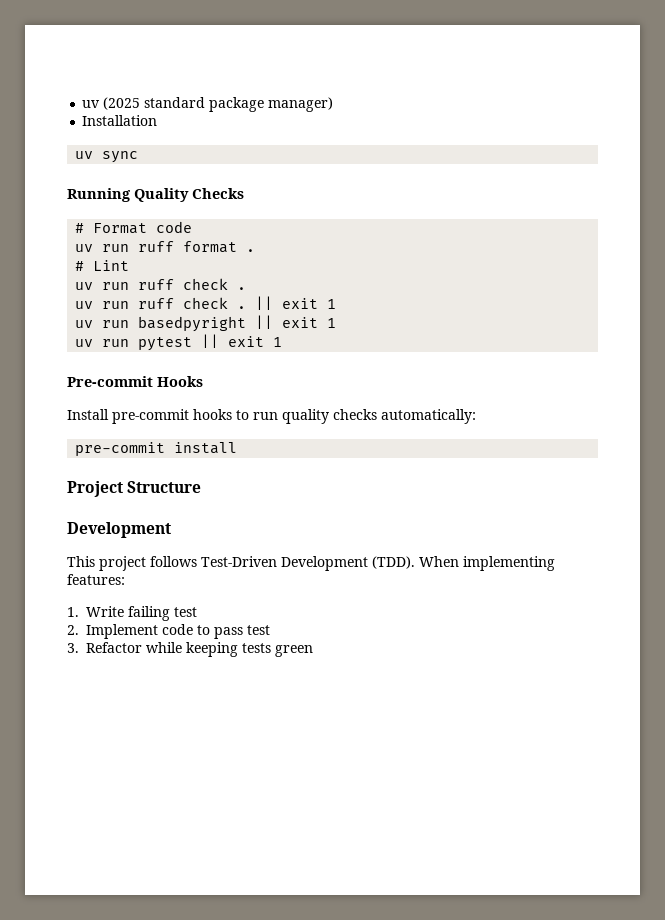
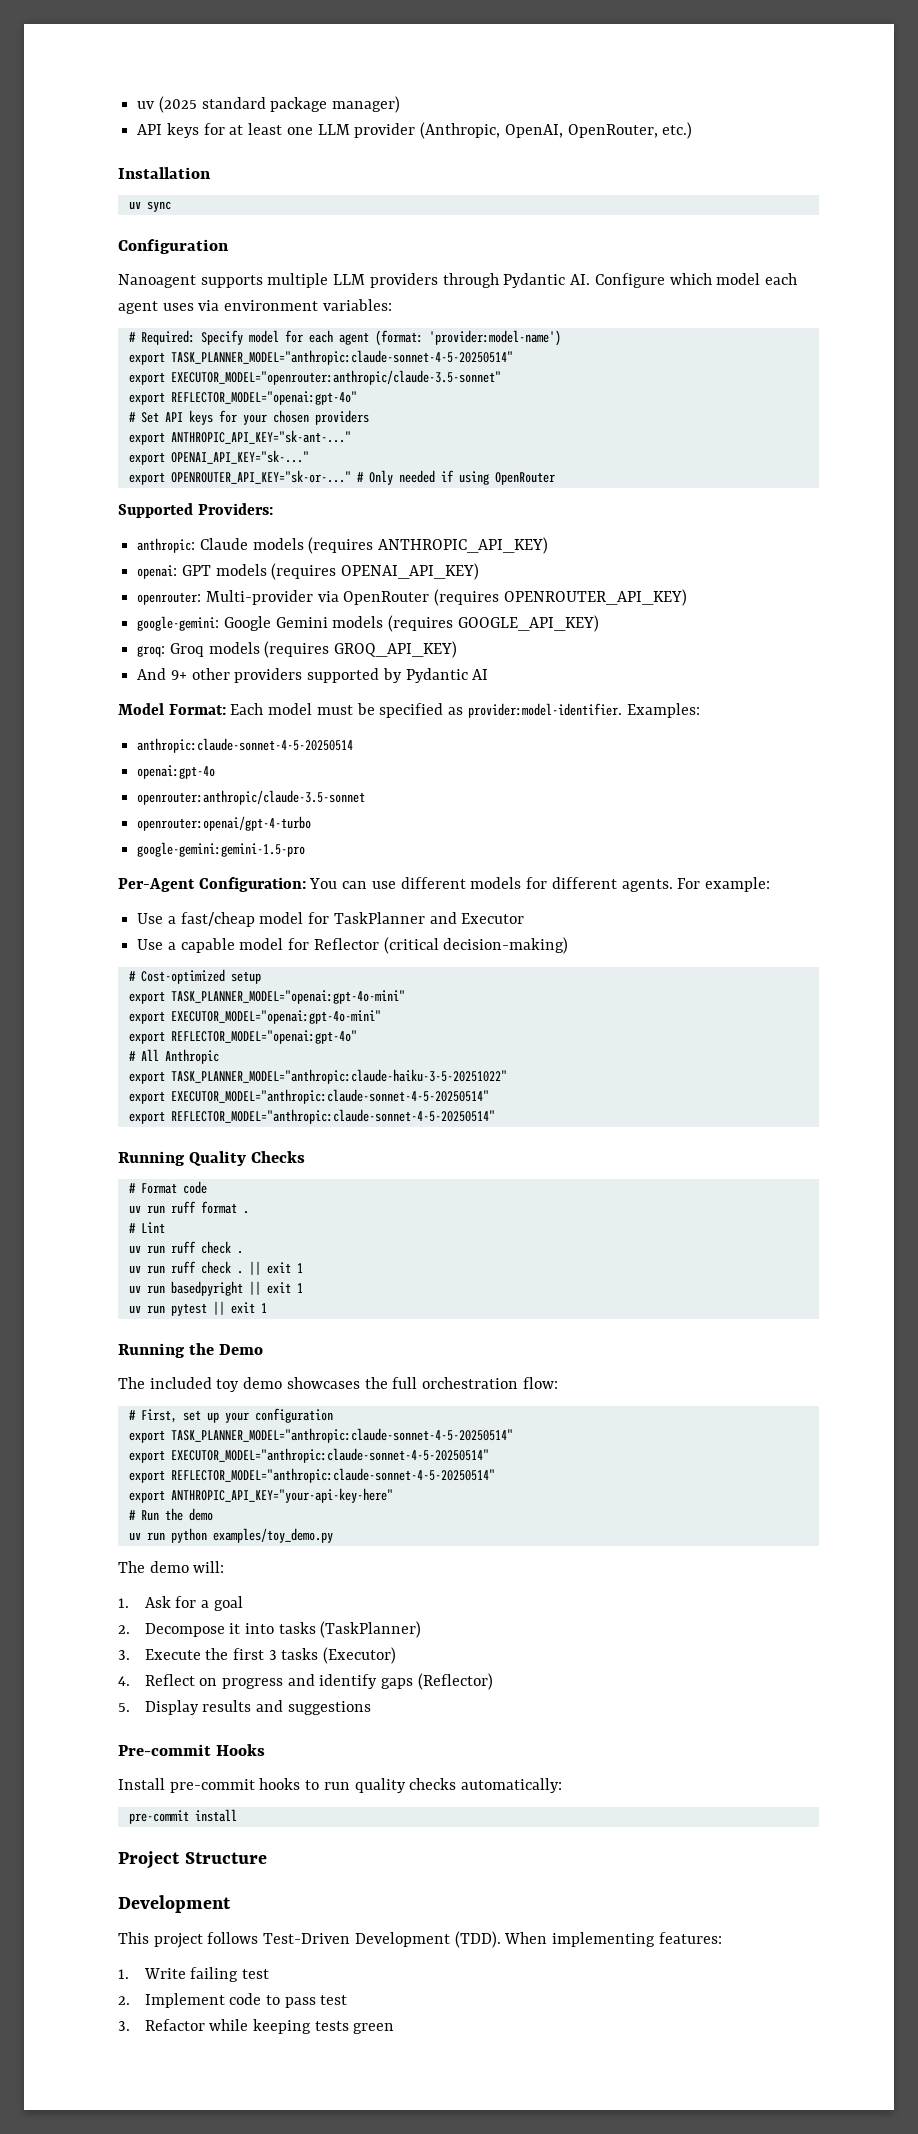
+ API keys for at least one LLM provider (Anthropic, OpenAI, OpenRouter, etc.)
  Installation
  uv sync
+ Configuration
+ Nanoagent supports multiple LLM providers through Pydantic AI. Configure which model each agent uses via environment variables:
+ # Required: Specify model for each agent (format: 'provider:model-name')
+ export TASK_PLANNER_MODEL="anthropic:claude-sonnet-4-5-20250514"
+ export EXECUTOR_MODEL="openrouter:anthropic/claude-3.5-sonnet"
+ export REFLECTOR_MODEL="openai:gpt-4o"
+ # Set API keys for your chosen providers
+ export ANTHROPIC_API_KEY="sk-ant-..."
+ export OPENAI_API_KEY="sk-..."
+ export OPENROUTER_API_KEY="sk-or-..." # Only needed if using OpenRouter
+ Supported Providers:
+ anthropic: Claude models (requires ANTHROPIC_API_KEY)
+ openai: GPT models (requires OPENAI_API_KEY)
+ openrouter: Multi-provider via OpenRouter (requires OPENROUTER_API_KEY)
+ google-gemini: Google Gemini models (requires GOOGLE_API_KEY)
+ groq: Groq models (requires GROQ_API_KEY)
+ And 9+ other providers supported by Pydantic AI
+ Model Format: Each model must be specified as provider:model-identifier. Examples:
+ anthropic:claude-sonnet-4-5-20250514
+ openai:gpt-4o
+ openrouter:anthropic/claude-3.5-sonnet
+ openrouter:openai/gpt-4-turbo
+ google-gemini:gemini-1.5-pro
+ Per-Agent Configuration: You can use different models for different agents. For example:
+ Use a fast/cheap model for TaskPlanner and Executor
+ Use a capable model for Reflector (critical decision-making)
+ # Cost-optimized setup
+ export TASK_PLANNER_MODEL="openai:gpt-4o-mini"
+ export EXECUTOR_MODEL="openai:gpt-4o-mini"
+ export REFLECTOR_MODEL="openai:gpt-4o"
+ # All Anthropic
+ export TASK_PLANNER_MODEL="anthropic:claude-haiku-3-5-20251022"
+ export EXECUTOR_MODEL="anthropic:claude-sonnet-4-5-20250514"
+ export REFLECTOR_MODEL="anthropic:claude-sonnet-4-5-20250514"
+ Running the Demo
+ The included toy demo showcases the full orchestration flow:
+ # First, set up your configuration
+ export TASK_PLANNER_MODEL="anthropic:claude-sonnet-4-5-20250514"
+ export EXECUTOR_MODEL="anthropic:claude-sonnet-4-5-20250514"
+ export REFLECTOR_MODEL="anthropic:claude-sonnet-4-5-20250514"
+ export ANTHROPIC_API_KEY="your-api-key-here"
+ # Run the demo
+ uv run python examples/toy_demo.py
+ The demo will:
+ 1. Ask for a goal
+ 2. Decompose it into tasks (TaskPlanner)
+ 3. Execute the first 3 tasks (Executor)
+ 4. Reflect on progress and identify gaps (Reflector)
+ 5. Display results and suggestions

